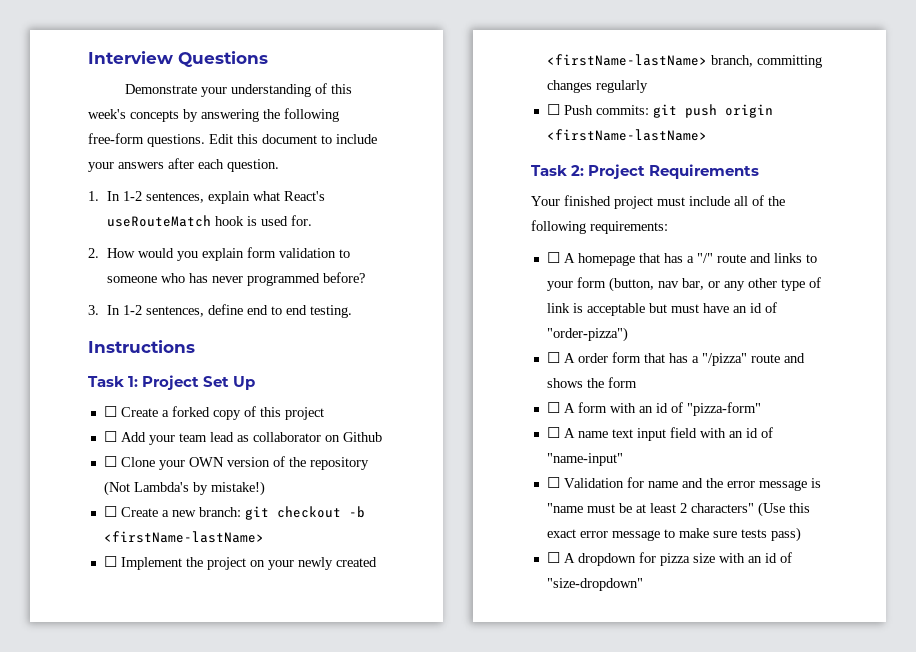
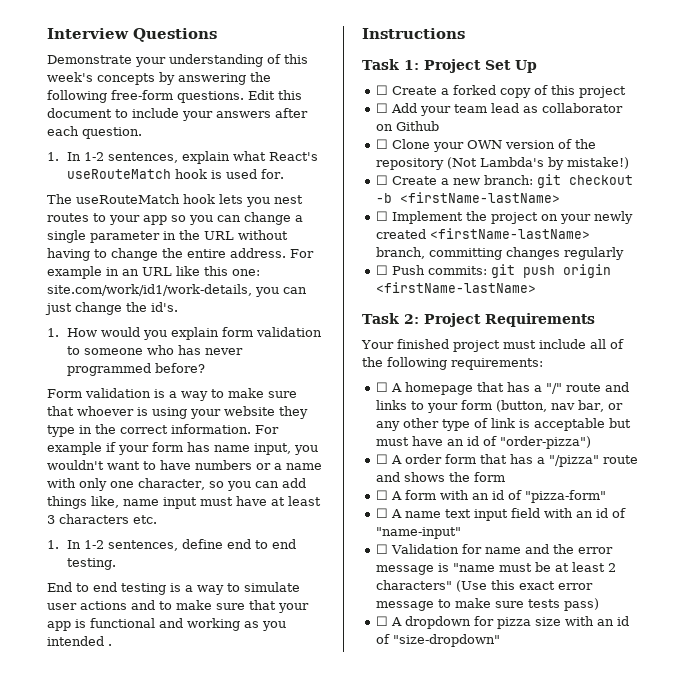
- 2. How would you explain form validation to someone who has never programmed before?
+ The useRouteMatch hook lets you nest routes to your app so you can change a single parameter in the URL without having to change the entire address. For example in an URL like this one: site.com/work/id1/work-details, you can just change the id's.
+ 1. How would you explain form validation to someone who has never programmed before?
- 3. In 1-2 sentences, define end to end testing.
+ Form validation is a way to make sure that whoever is using your website they type in the correct information. For example if your form has name input, you wouldn't want to have numbers or a name with only one character, so you can add things like, name input must have at least 3 characters etc.
+ 1. In 1-2 sentences, define end to end testing.
+ End to end testing is a way to simulate user actions and to make sure that your app is functional and working as you intended .

